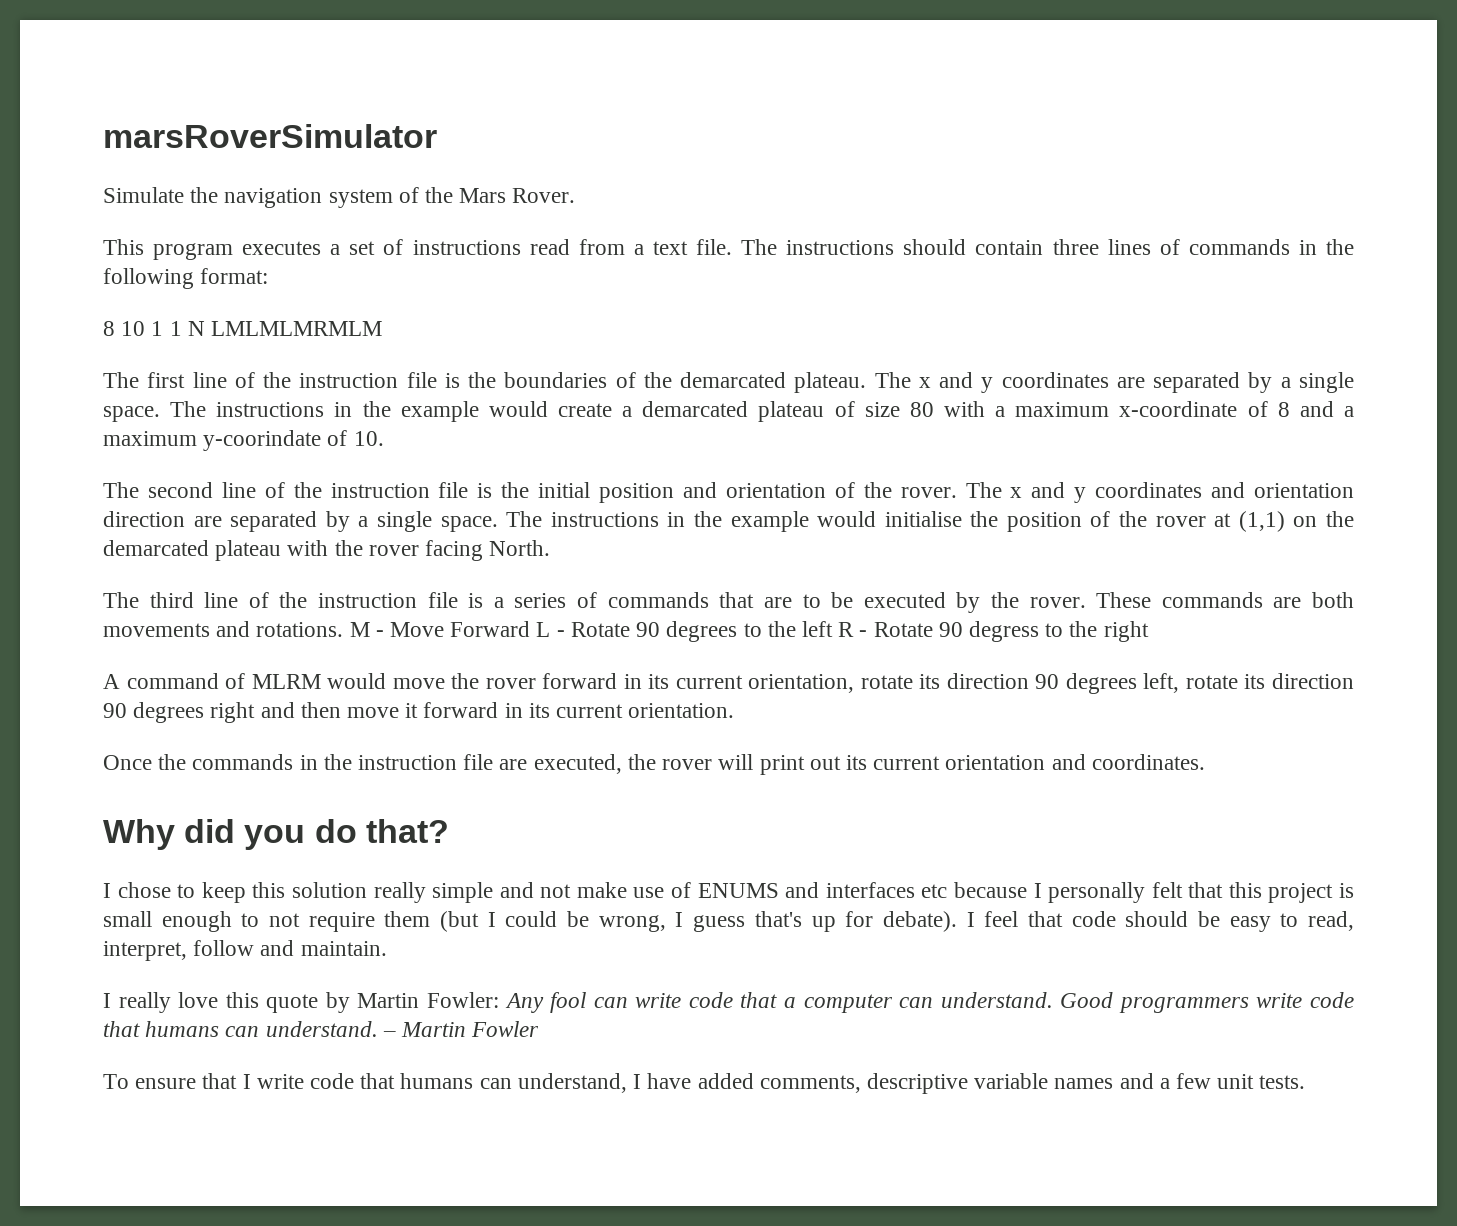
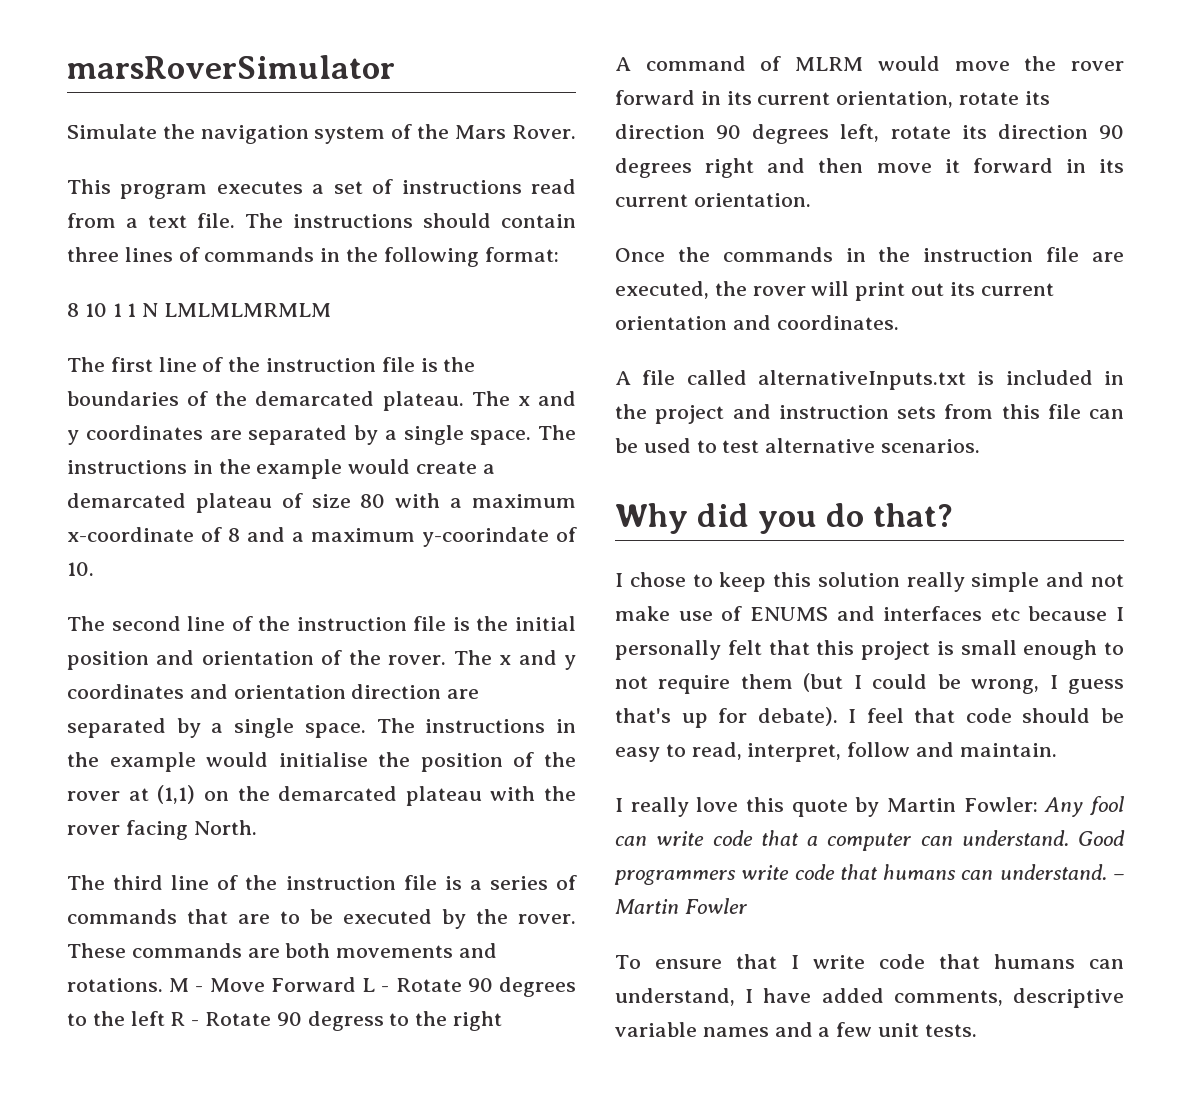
+ A file called alternativeInputs.txt is included in the project and instruction sets from this file can be used to test alternative scenarios.

